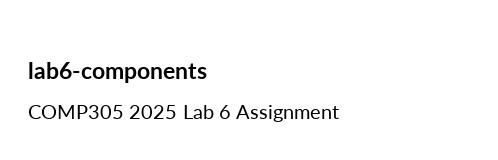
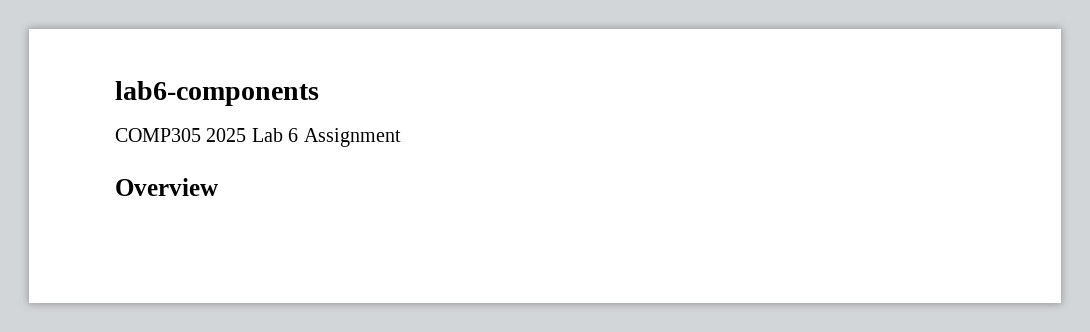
+ Overview

